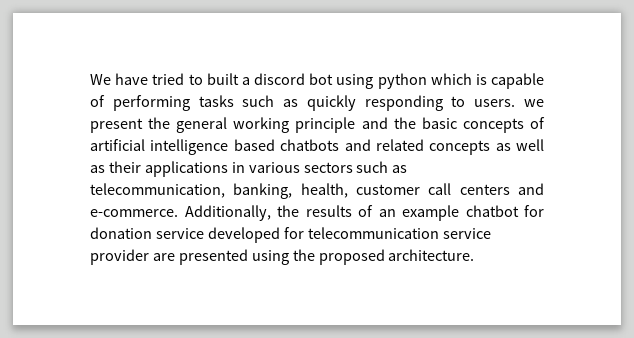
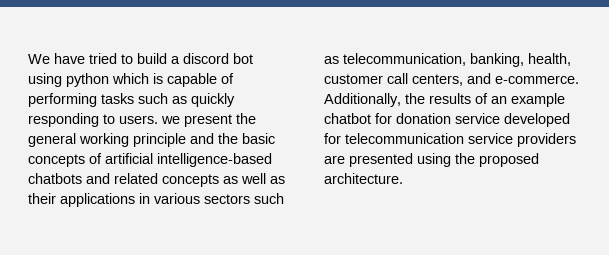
- We have tried to built a discord bot using python which is capable of performing tasks such as quickly responding to users. we present the general working principle and the basic concepts of artificial intelligence based chatbots and related concepts as well as their applications in various sectors such as telecommunication, banking, health, customer call centers and e-commerce.
+ We have tried to build a discord bot using python which is capable of performing tasks such as quickly responding to users. we present the general working principle and the basic concepts of artificial intelligence-based chatbots and related concepts as well as their applications in various sectors such as telecommunication, banking, health, customer call centers, and e-commerce.
- Additionally, the results of an example chatbot for donation service developed for telecommunication service provider are presented using the proposed architecture.
+ Additionally, the results of an example chatbot for donation service developed for telecommunication service providers are presented using the proposed architecture.

